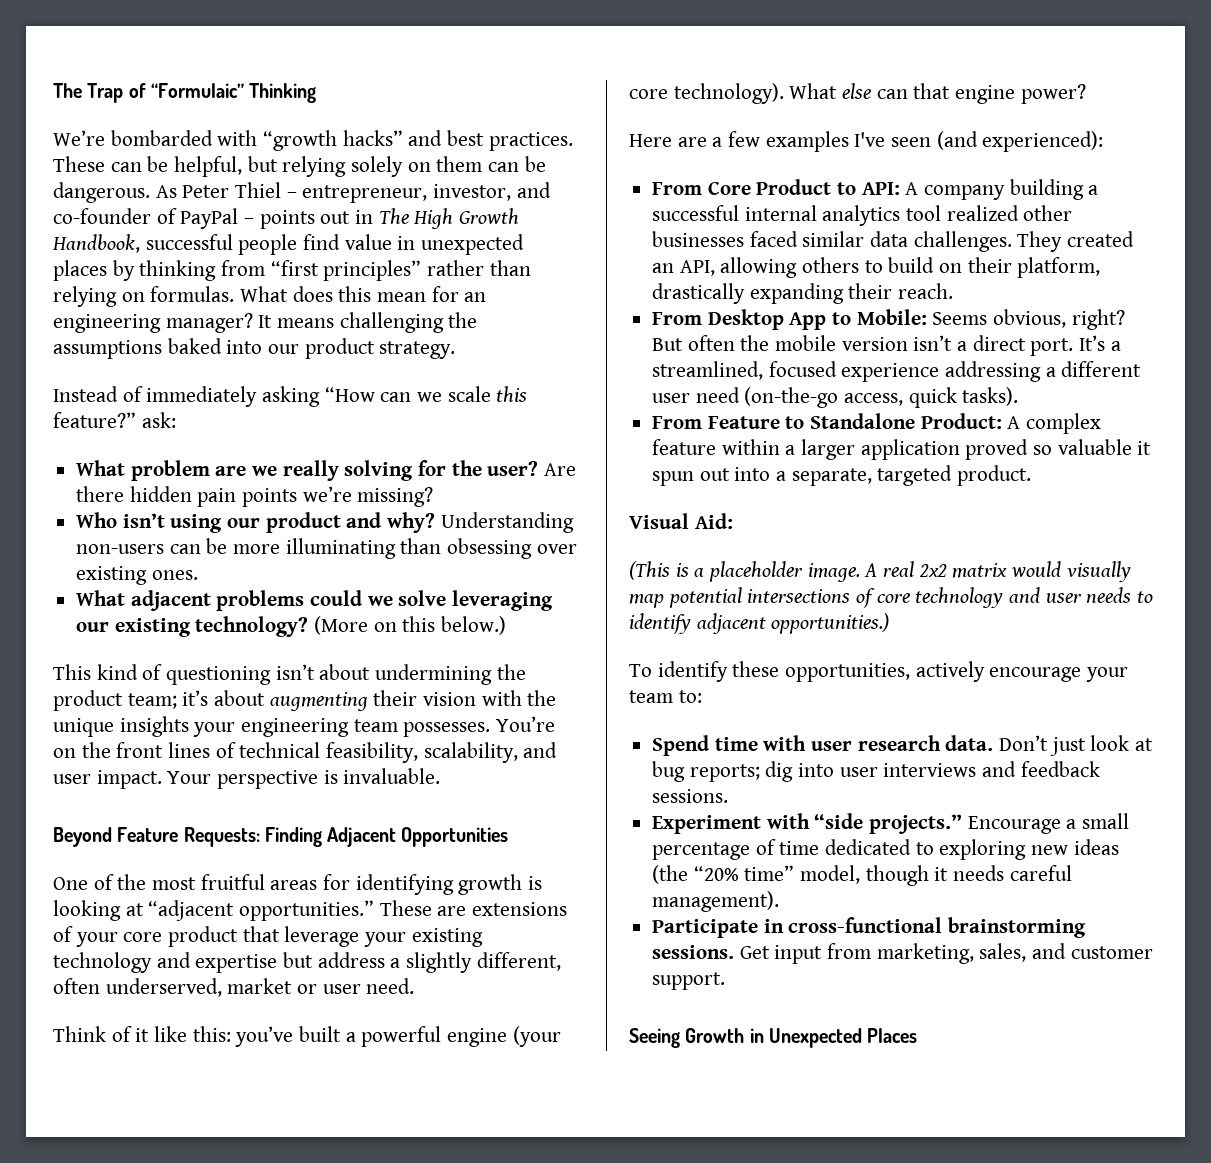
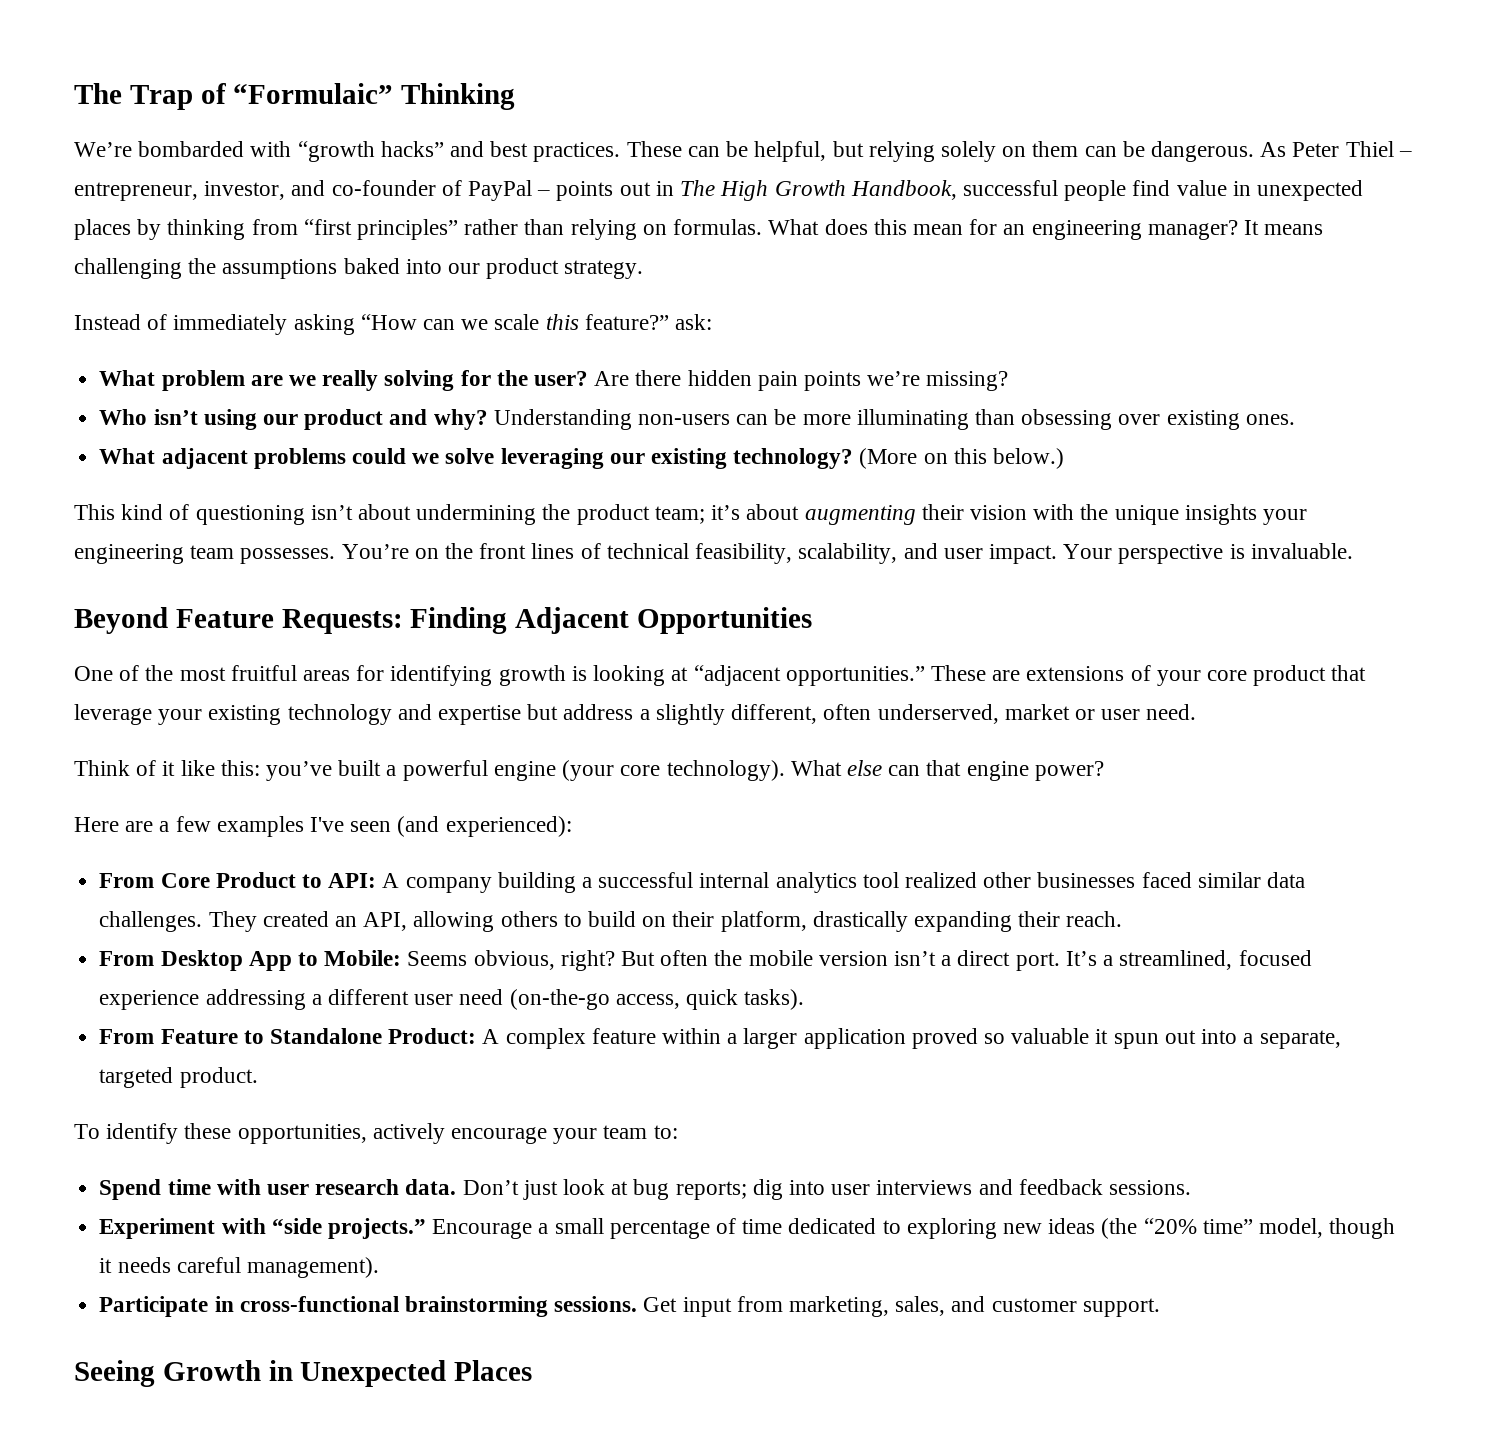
- Visual Aid:
- (This is a placeholder image. A real 2x2 matrix would visually map potential intersections of core technology and user needs to identify adjacent opportunities.)

